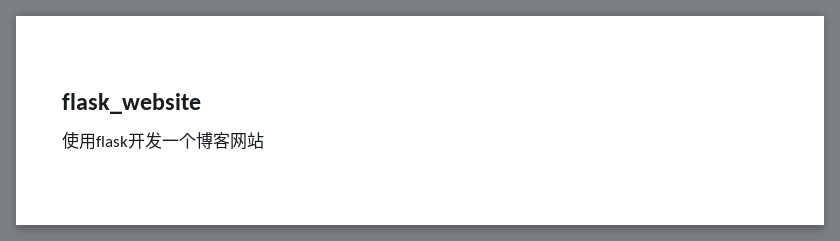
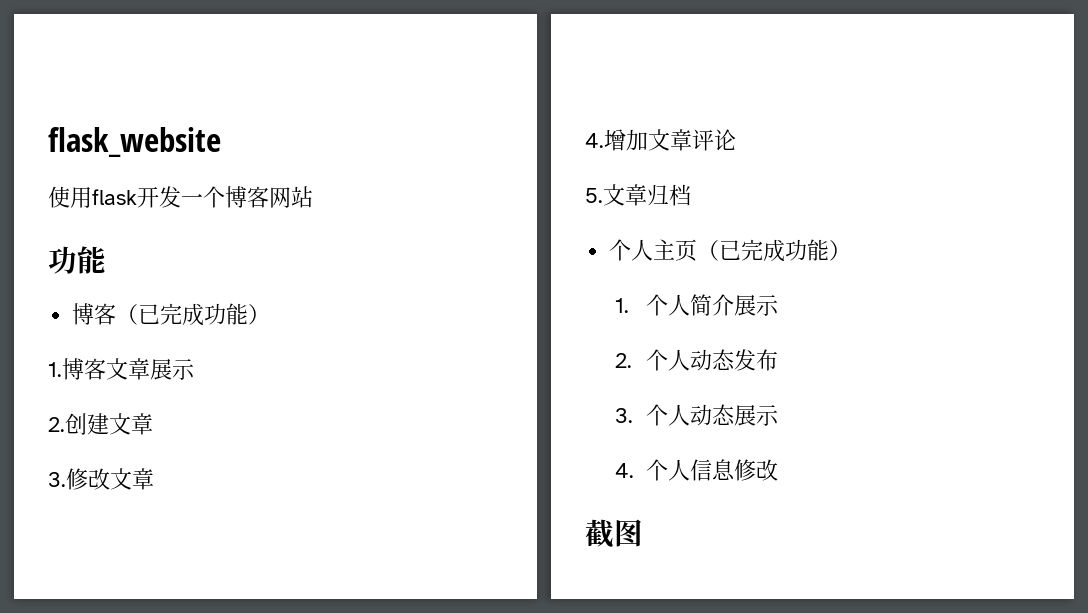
  使用flask开发一个博客网站
+ 功能
+ 博客（已完成功能）
+ 1.博客文章展示
+ 2.创建文章
+ 3.修改文章
+ 4.增加文章评论
+ 5.文章归档
+ 个人主页（已完成功能）
+ 1.个人简介展示
+ 2.个人动态发布
+ 3.个人动态展示
+ 4.个人信息修改
+ 截图

